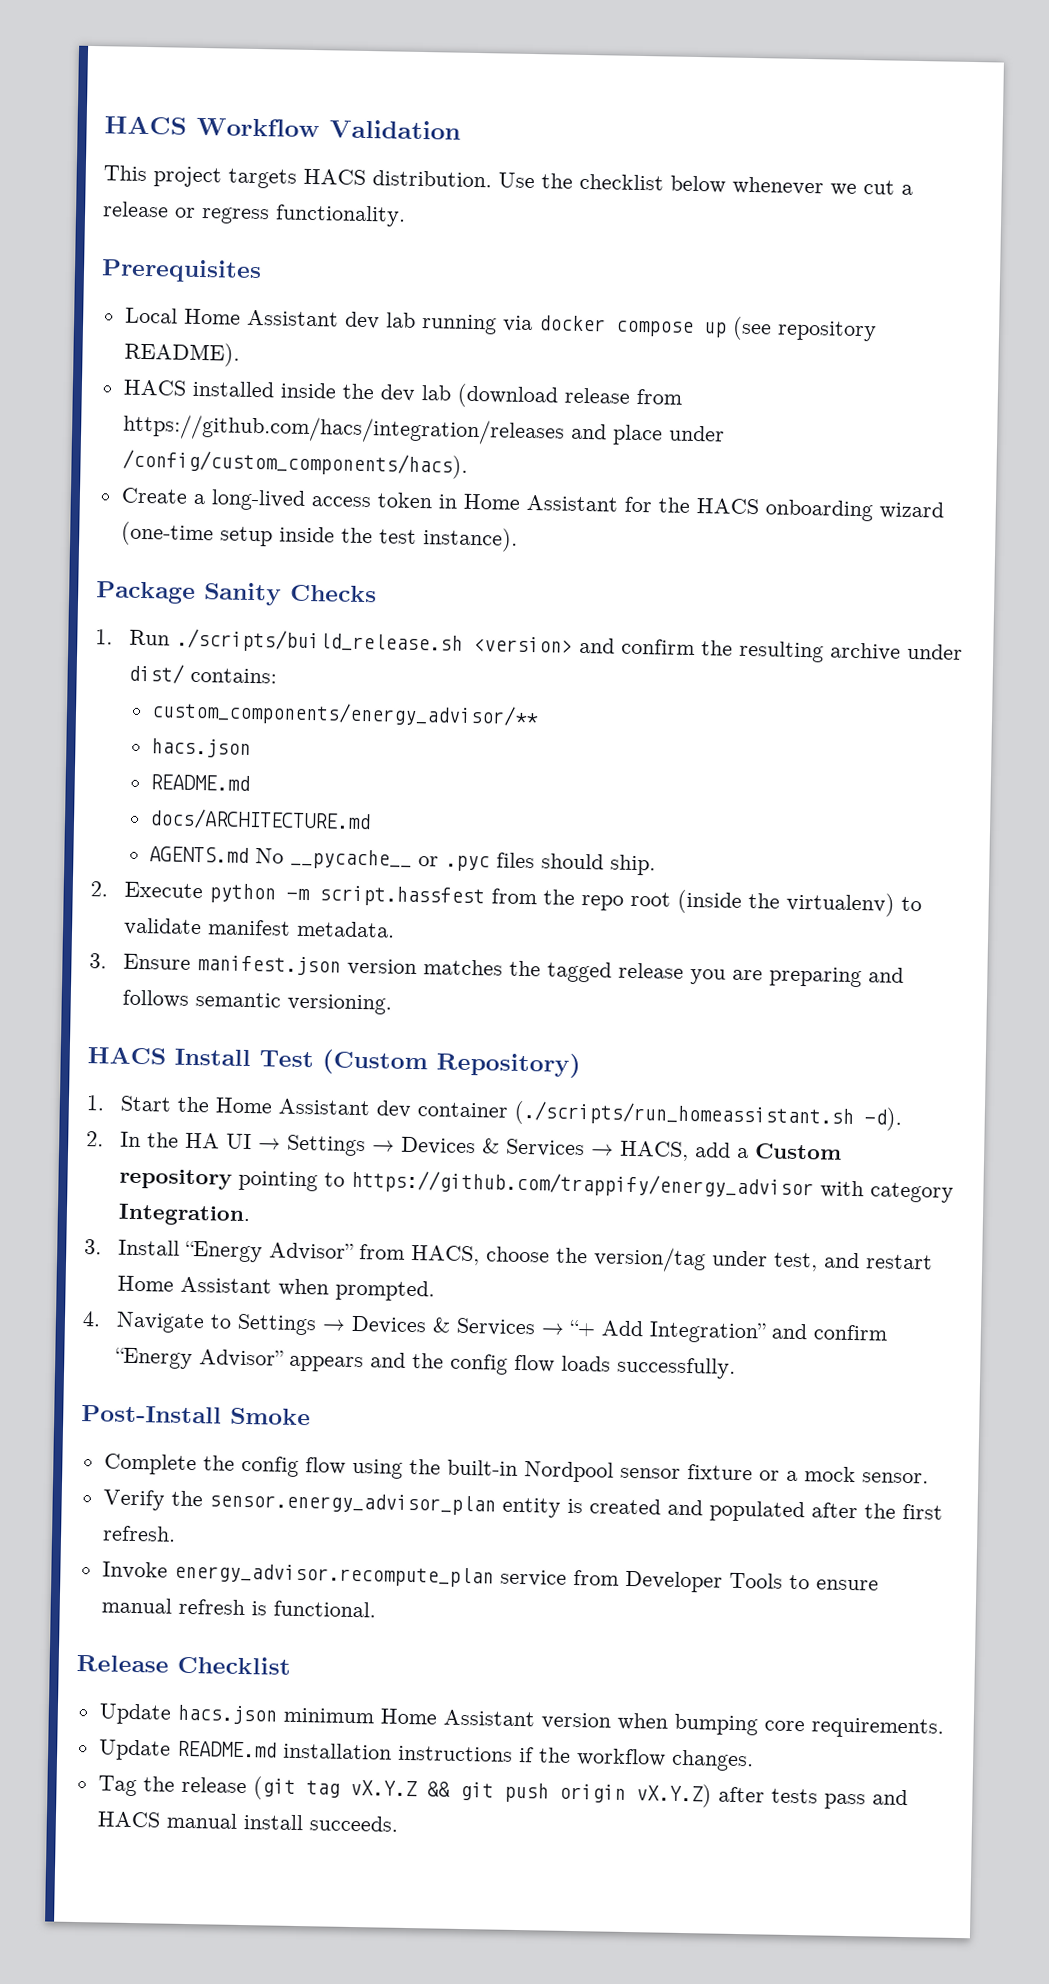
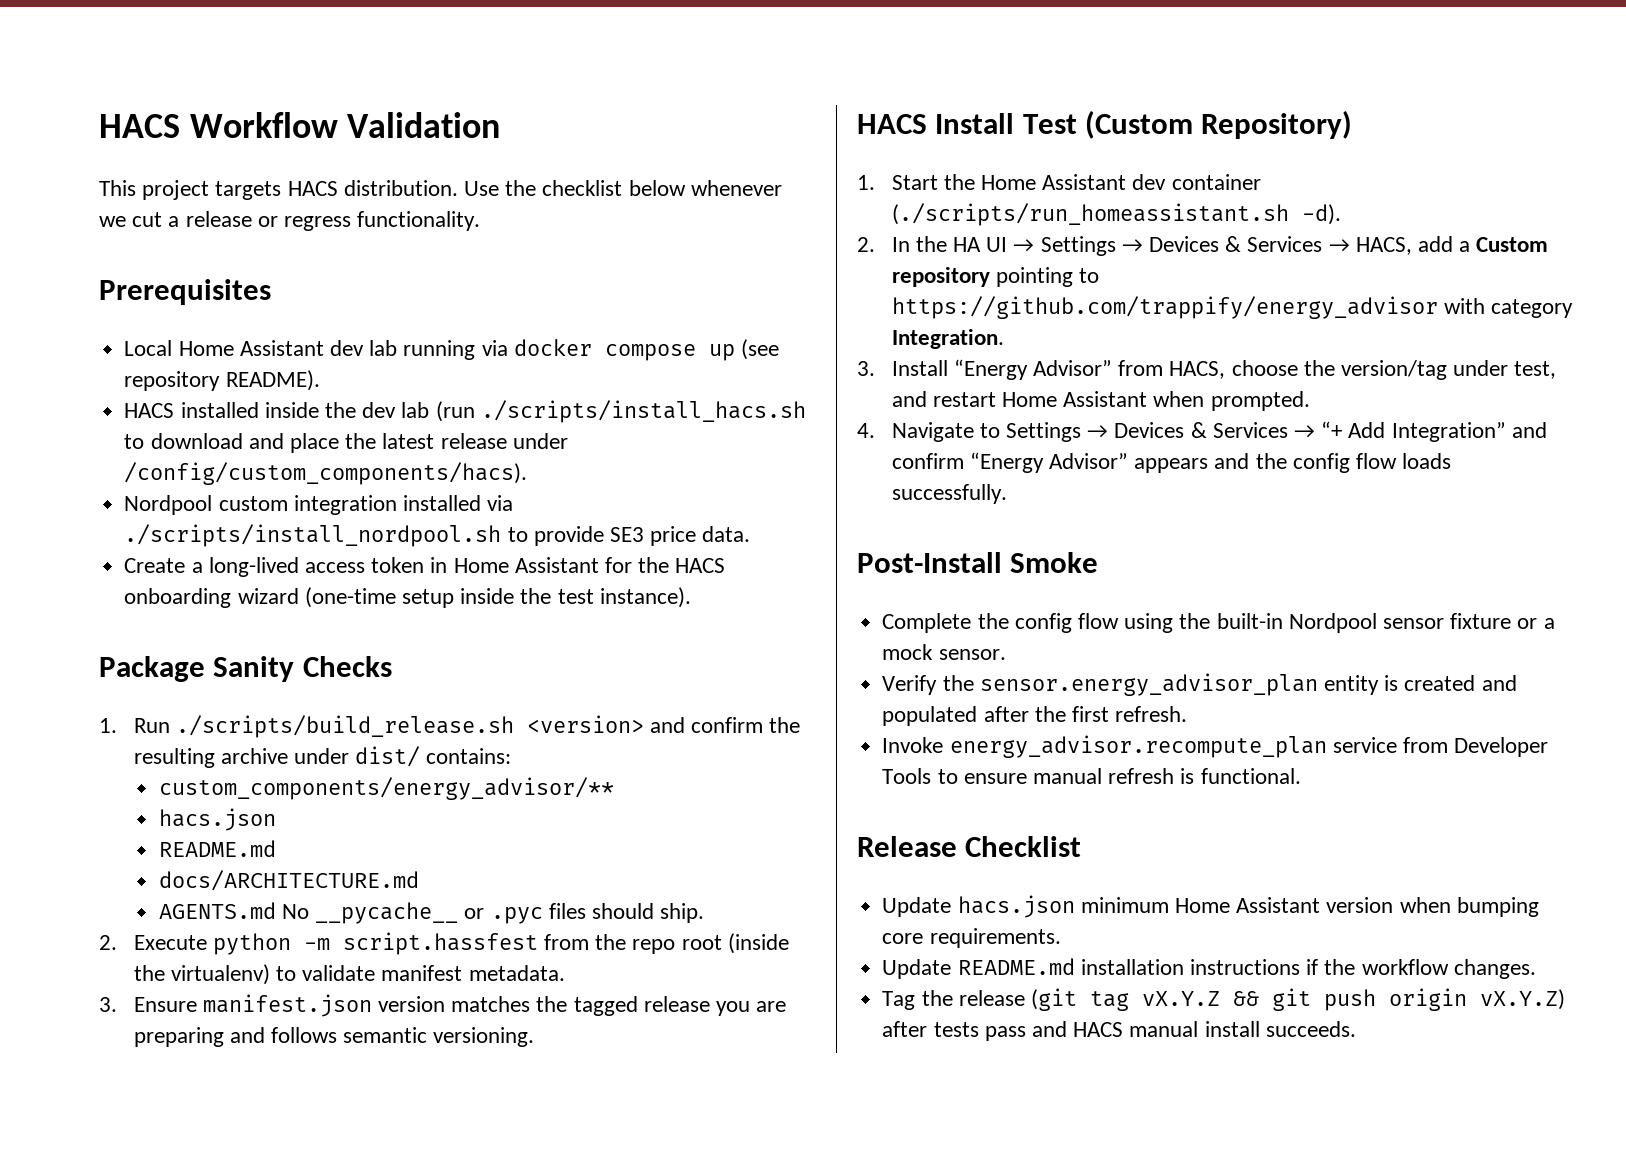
- HACS installed inside the dev lab (download release from https://github.com/hacs/integration/releases and place under /config/custom_components/hacs).
+ HACS installed inside the dev lab (run ./scripts/install_hacs.sh to download and place the latest release under /config/custom_components/hacs).
+ Nordpool custom integration installed via ./scripts/install_nordpool.sh to provide SE3 price data.

